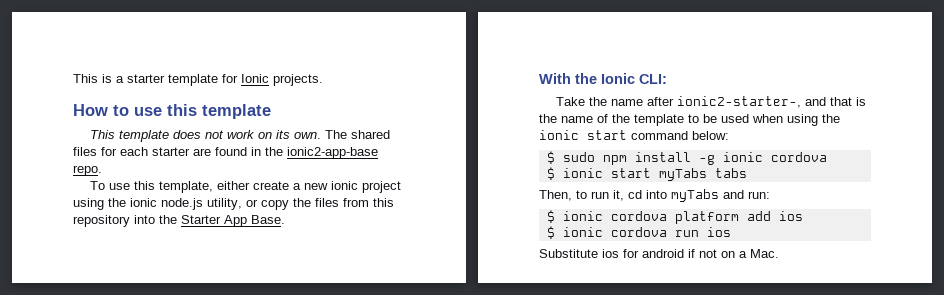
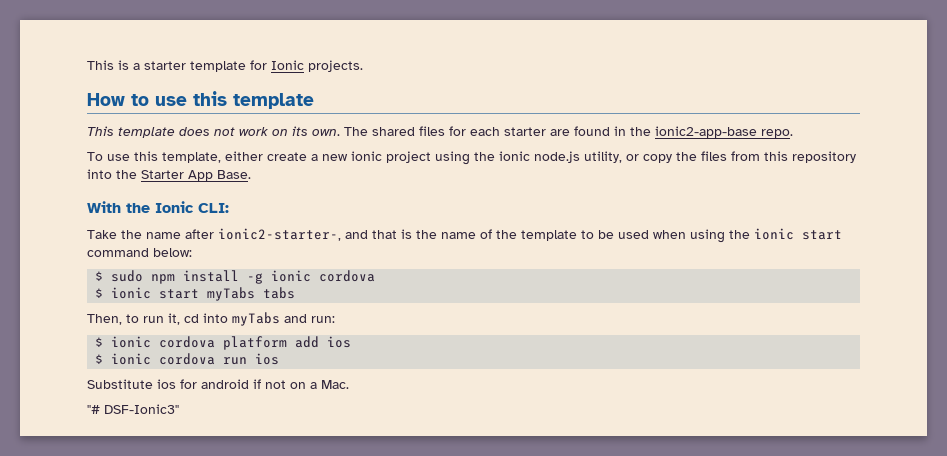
+ "# DSF-Ionic3"

